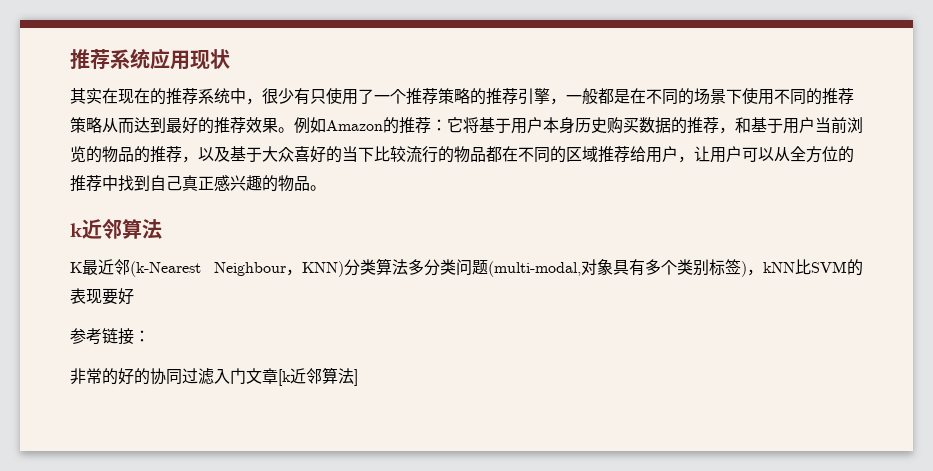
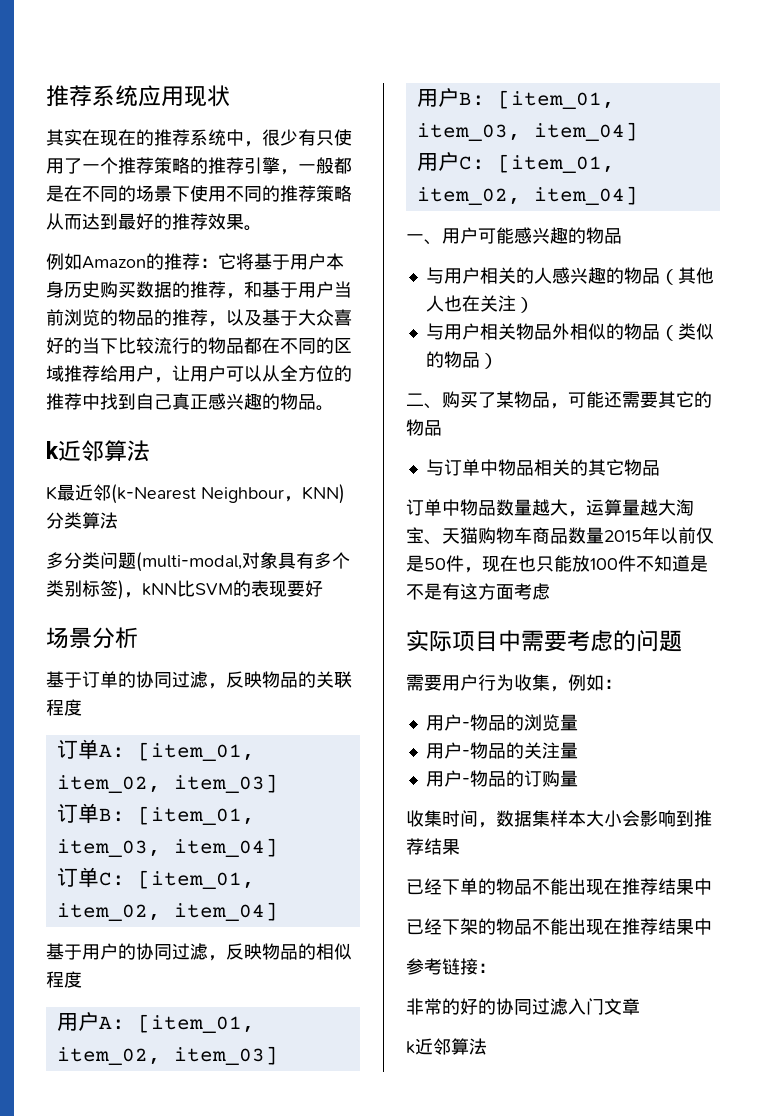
- 其实在现在的推荐系统中，很少有只使用了一个推荐策略的推荐引擎，一般都是在不同的场景下使用不同的推荐策略从而达到最好的推荐效果。例如Amazon的推荐：
+ 其实在现在的推荐系统中，很少有只使用了一个推荐策略的推荐引擎，一般都是在不同的场景下使用不同的推荐策略从而达到最好的推荐效果。
+ 例如Amazon的推荐：
- K最近邻(k-Nearest Neighbour，KNN)分类算法多分类问题(multi-modal,对象具有多个类别标签)，kNN比SVM的表现要好
+ K最近邻(k-Nearest Neighbour，KNN)分类算法
+ 多分类问题(multi-modal,对象具有多个类别标签)，kNN比SVM的表现要好
+ 场景分析
+ 基于订单的协同过滤，反映物品的关联程度
+ 订单A: [item_01, item_02, item_03]
+ 订单B: [item_01, item_03, item_04]
+ 订单C: [item_01, item_02, item_04]
+ 基于用户的协同过滤，反映物品的相似程度
+ 用户A: [item_01, item_02, item_03]
+ 用户B: [item_01, item_03, item_04]
+ 用户C: [item_01, item_02, item_04]
+ 一、用户可能感兴趣的物品
+ 与用户相关的人感兴趣的物品（其他人也在关注）
+ 与用户相关物品外相似的物品（类似的物品）
+ 二、购买了某物品，可能还需要其它的物品
+ 与订单中物品相关的其它物品
+ 订单中物品数量越大，运算量越大淘宝、天猫购物车商品数量2015年以前仅是50件，现在也只能放100件不知道是不是有这方面考虑
+ 实际项目中需要考虑的问题
+ 需要用户行为收集，例如：
+ 用户-物品的浏览量
+ 用户-物品的关注量
+ 用户-物品的订购量
+ 收集时间，数据集样本大小会影响到推荐结果
+ 已经下单的物品不能出现在推荐结果中
+ 已经下架的物品不能出现在推荐结果中
- 非常的好的协同过滤入门文章[k近邻算法]
+ 非常的好的协同过滤入门文章
+ k近邻算法

